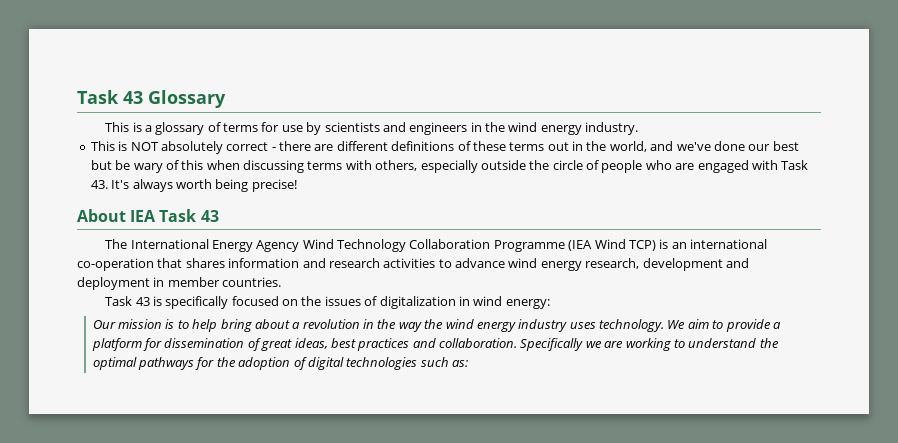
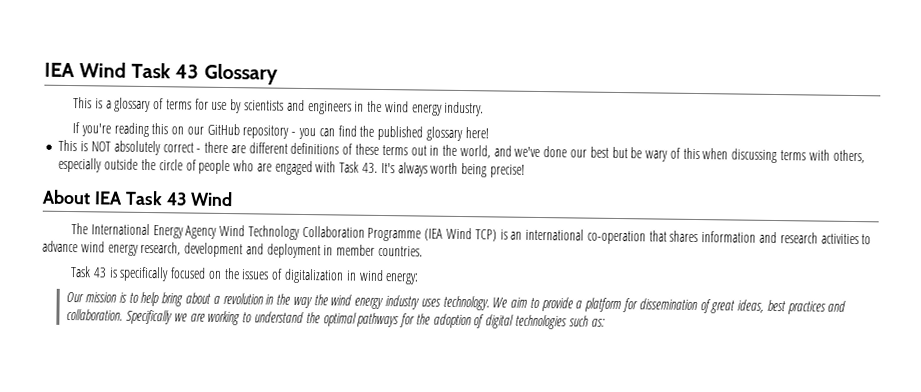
- Task 43 Glossary
+ IEA Wind Task 43 Glossary
+ If you're reading this on our GitHub repository - you can find the published glossary here!
- About IEA Task 43
+ About IEA Task 43 Wind

